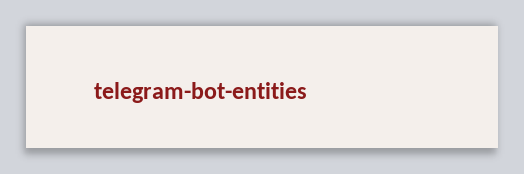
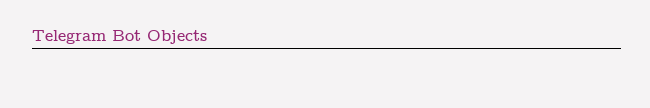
- telegram-bot-entities
+ Telegram Bot Objects

